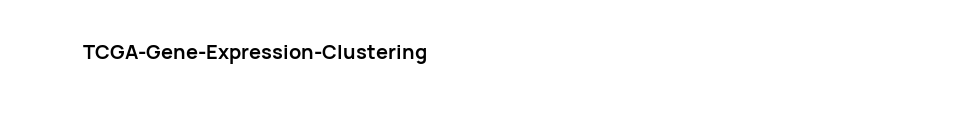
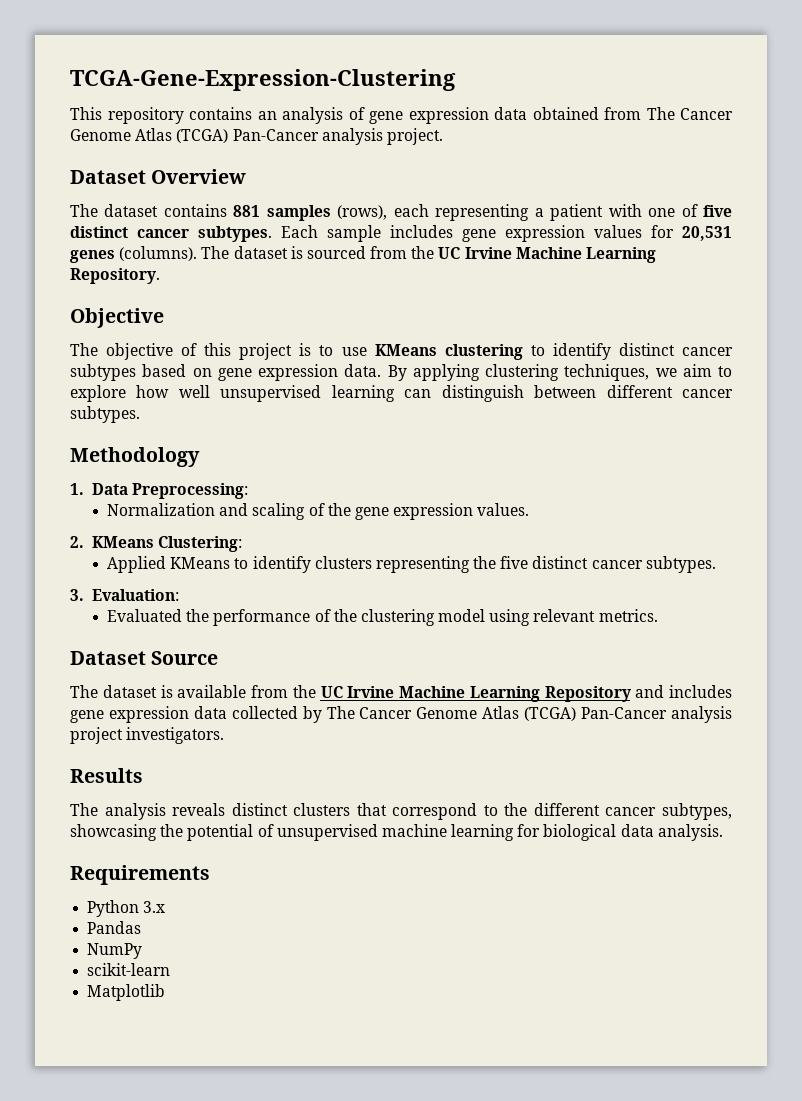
+ This repository contains an analysis of gene expression data obtained from The Cancer Genome Atlas (TCGA) Pan-Cancer analysis project.
+ Dataset Overview
+ The dataset contains 881 samples (rows), each representing a patient with one of five distinct cancer subtypes. Each sample includes gene expression values for 20,531 genes (columns). The dataset is sourced from the UC Irvine Machine Learning Repository.
+ Objective
+ The objective of this project is to use KMeans clustering to identify distinct cancer subtypes based on gene expression data. By applying clustering techniques, we aim to explore how well unsupervised learning can distinguish between different cancer subtypes.
+ Methodology
+ 1. Data Preprocessing:
+ Normalization and scaling of the gene expression values.
+ 2. KMeans Clustering:
+ Applied KMeans to identify clusters representing the five distinct cancer subtypes.
+ 3. Evaluation:
+ Evaluated the performance of the clustering model using relevant metrics.
+ Dataset Source
+ The dataset is available from the UC Irvine Machine Learning Repository and includes gene expression data collected by The Cancer Genome Atlas (TCGA) Pan-Cancer analysis project investigators.
+ Results
+ The analysis reveals distinct clusters that correspond to the different cancer subtypes, showcasing the potential of unsupervised machine learning for biological data analysis.
+ Requirements
+ Python 3.x
+ Pandas
+ NumPy
+ scikit-learn
+ Matplotlib

